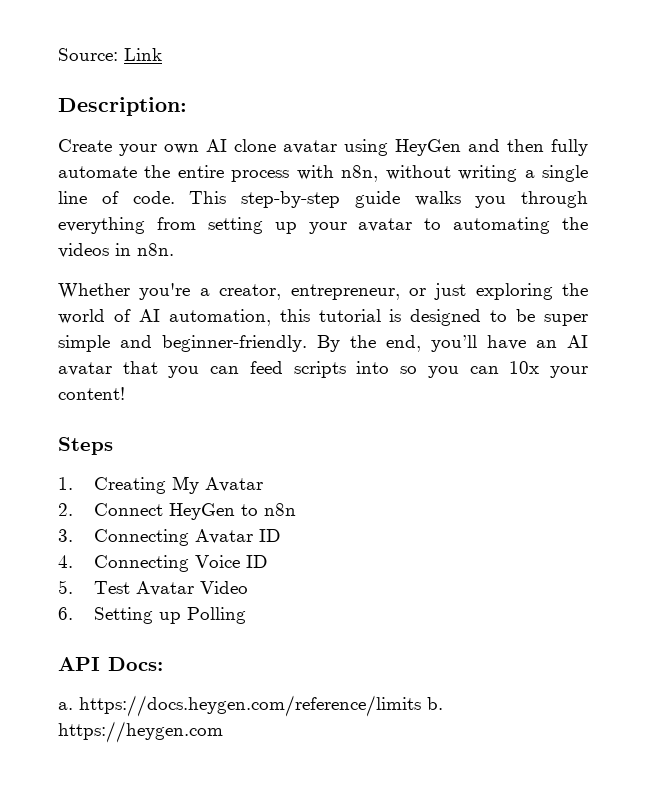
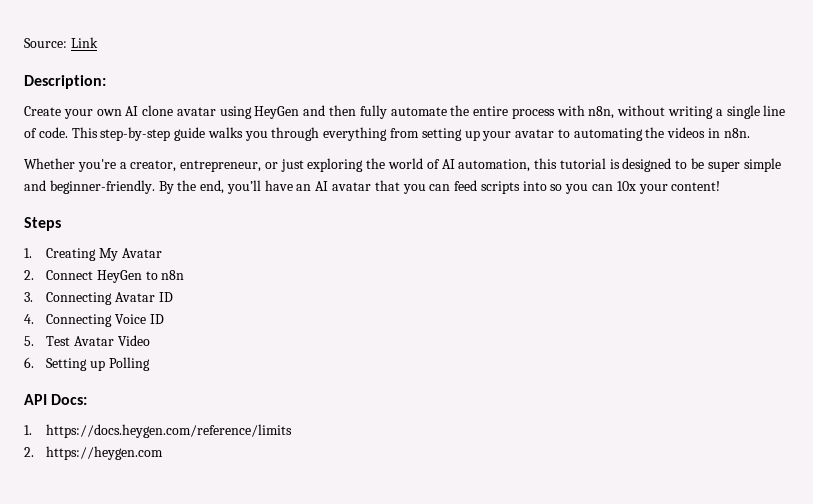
- a. https://docs.heygen.com/reference/limits b. https://heygen.com
+ 1. https://docs.heygen.com/reference/limits
+ 2. https://heygen.com

